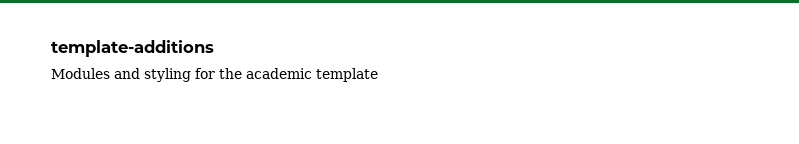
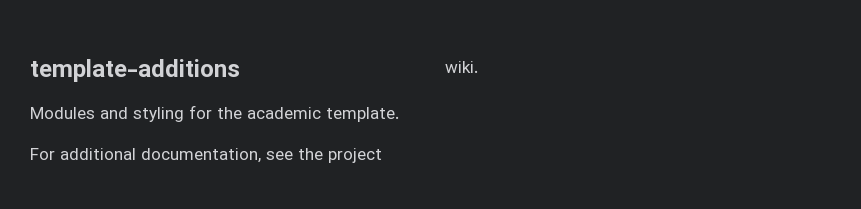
- Modules and styling for the academic template
+ Modules and styling for the academic template.
+ For additional documentation, see the project wiki.

